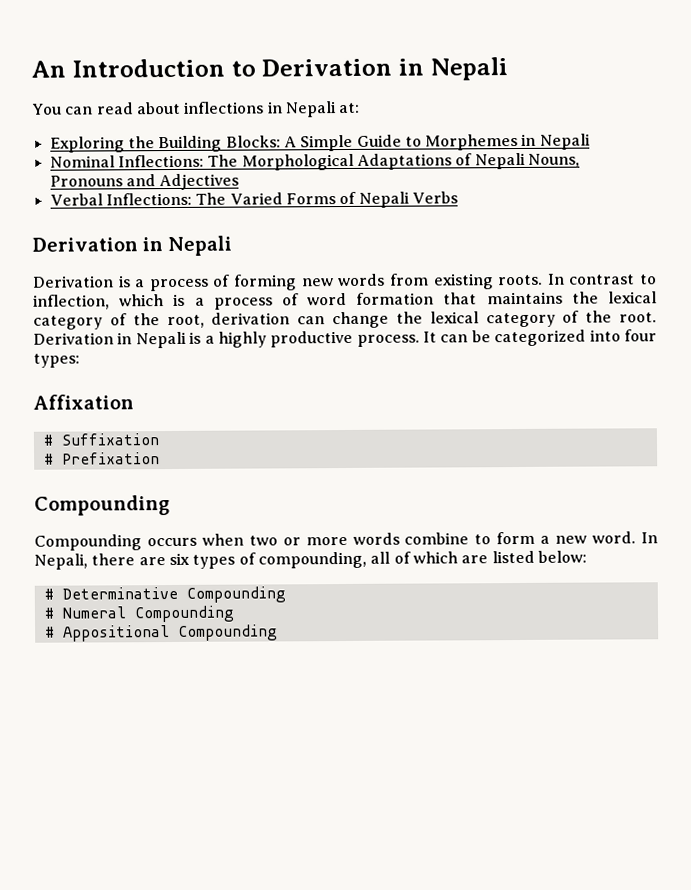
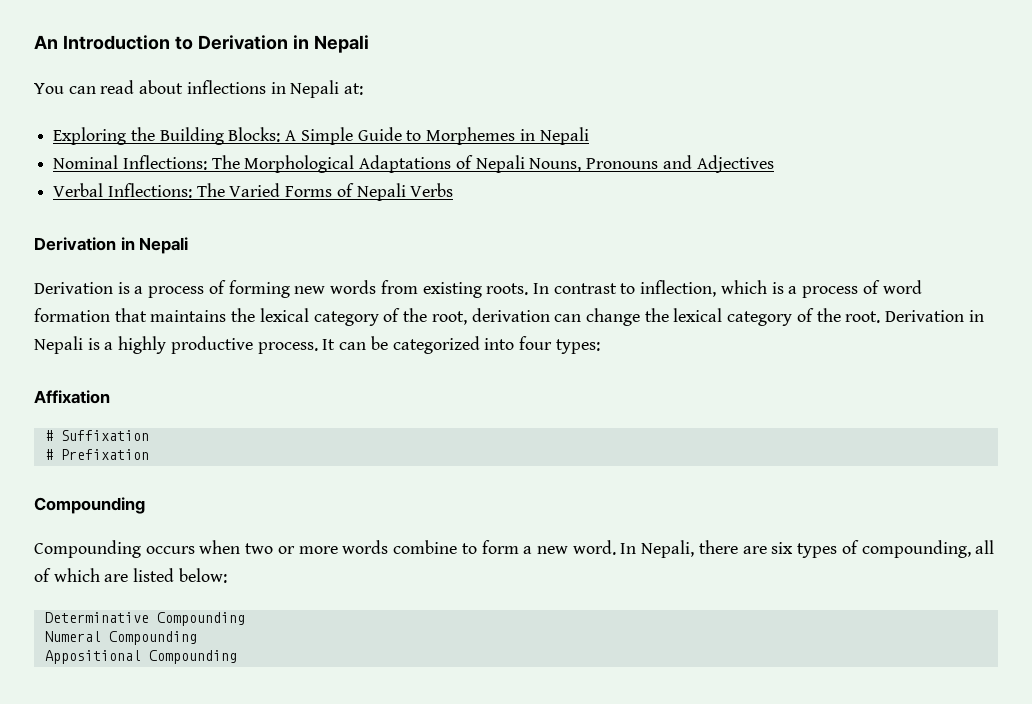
- # Determinative Compounding
+ Determinative Compounding
- # Numeral Compounding
+ Numeral Compounding
- # Appositional Compounding
+ Appositional Compounding

